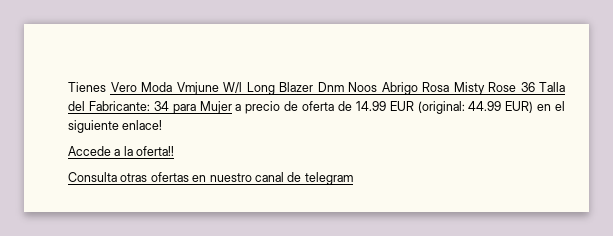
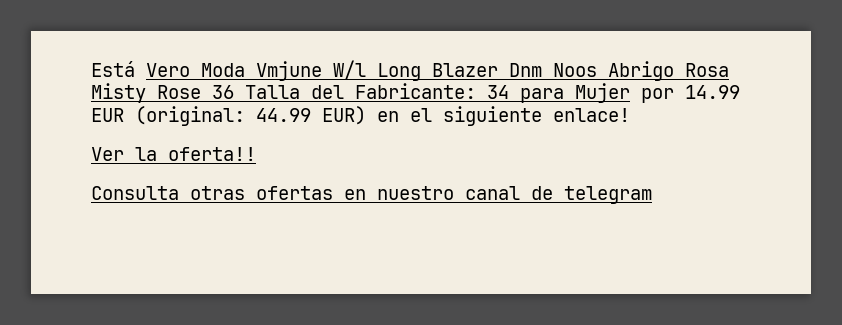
- Tienes Vero Moda Vmjune W/l Long Blazer Dnm Noos Abrigo Rosa Misty Rose 36 Talla del Fabricante: 34 para Mujer a precio de oferta de 14.99 EUR (original: 44.99 EUR) en el siguiente enlace!
+ Está Vero Moda Vmjune W/l Long Blazer Dnm Noos Abrigo Rosa Misty Rose 36 Talla del Fabricante: 34 para Mujer por 14.99 EUR (original: 44.99 EUR) en el siguiente enlace!
- Accede a la oferta!!
+ Ver la oferta!!

